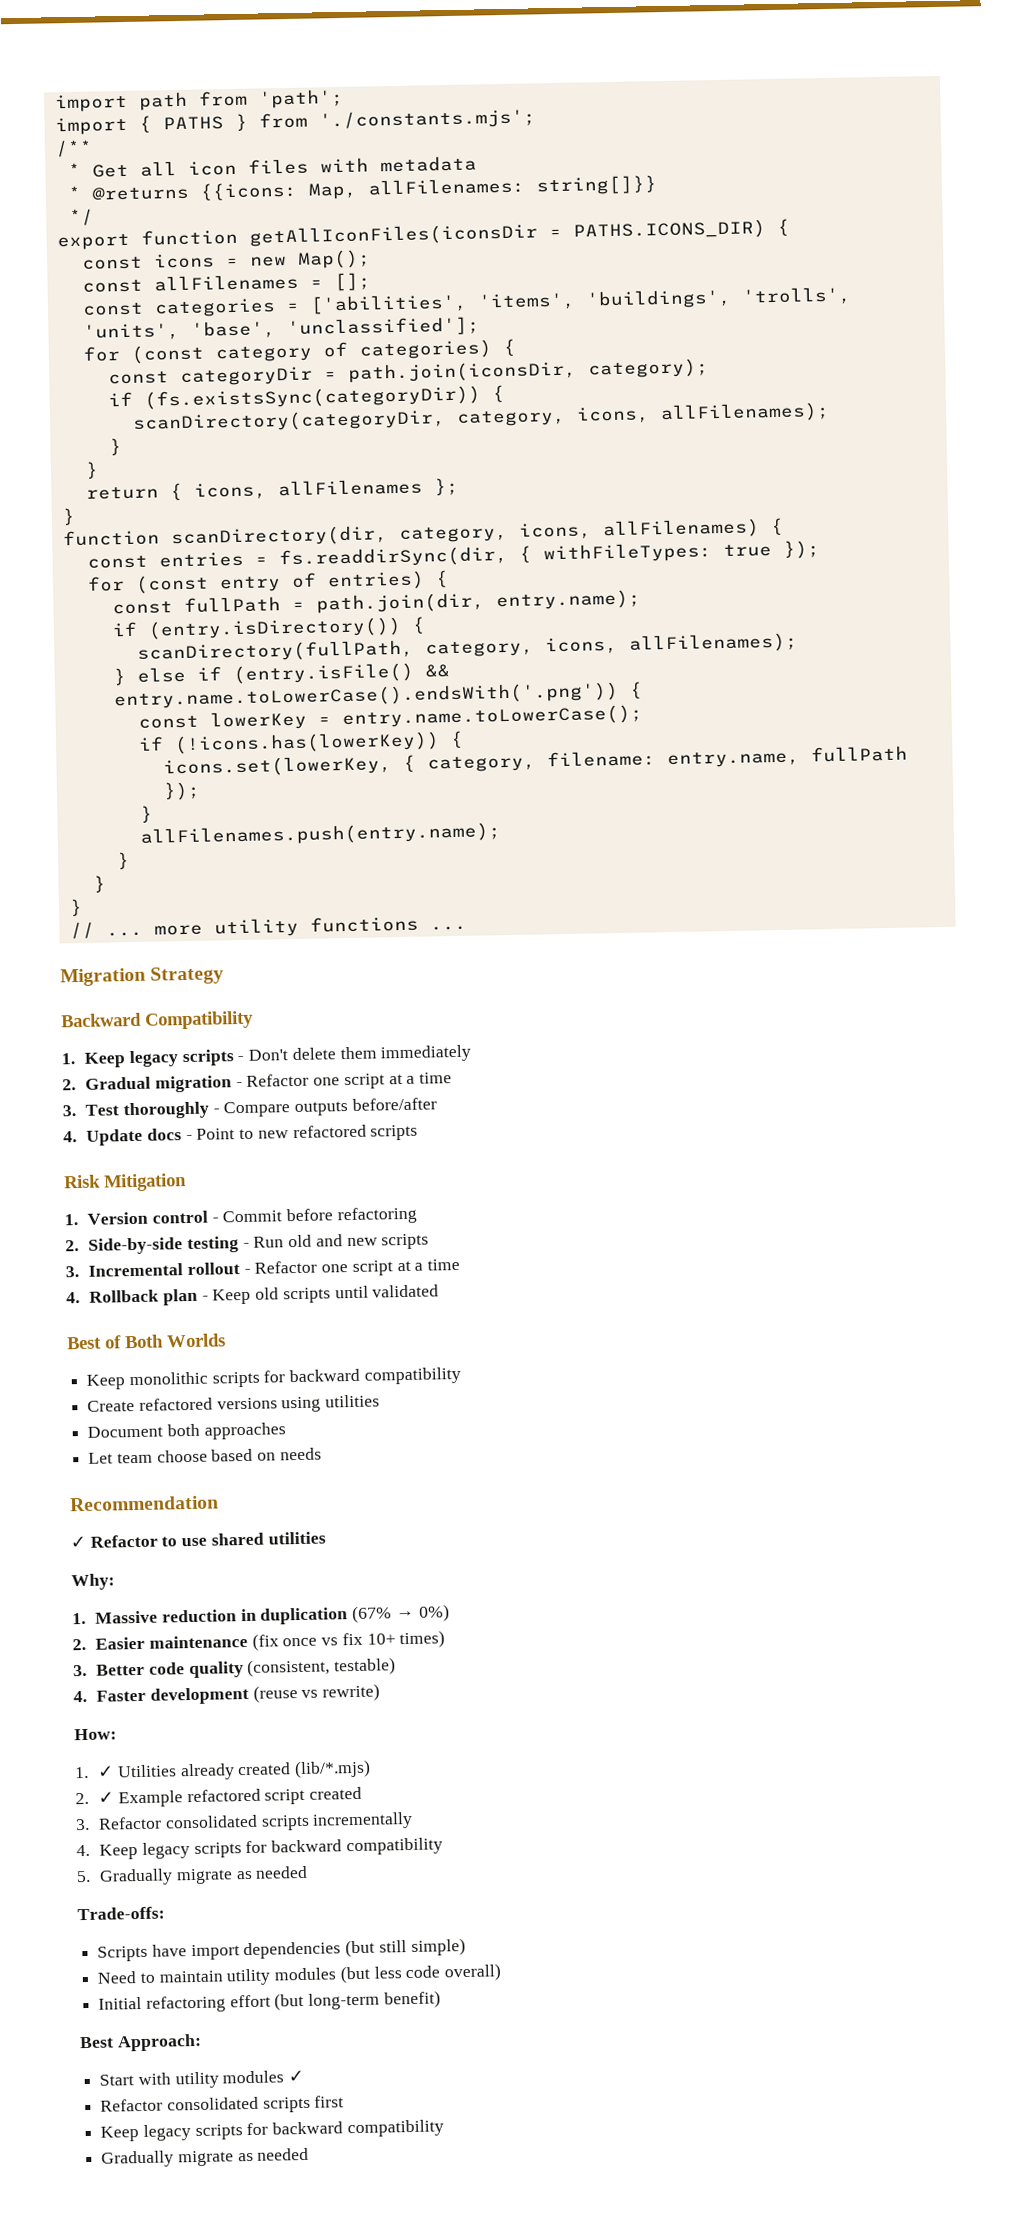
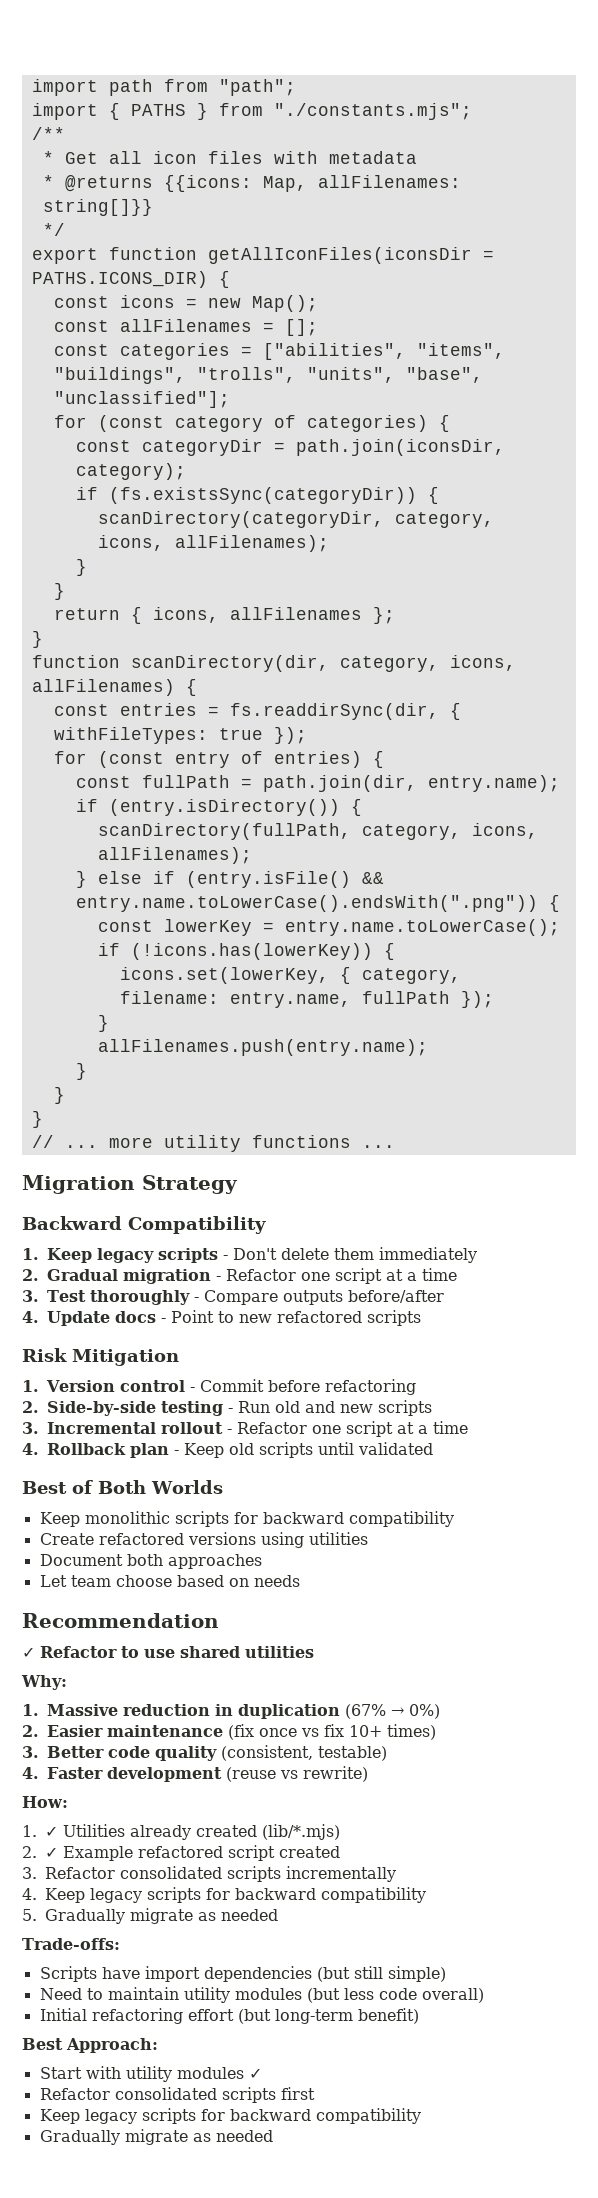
- import path from 'path';
+ import path from "path";
- import { PATHS } from './constants.mjs';
+ import { PATHS } from "./constants.mjs";
- const categories = ['abilities', 'items', 'buildings', 'trolls', 'units', 'base', 'unclassified'];
+ const categories = ["abilities", "items", "buildings", "trolls", "units", "base", "unclassified"];
- } else if (entry.isFile() && entry.name.toLowerCase().endsWith('.png')) {
+ } else if (entry.isFile() && entry.name.toLowerCase().endsWith(".png")) {

